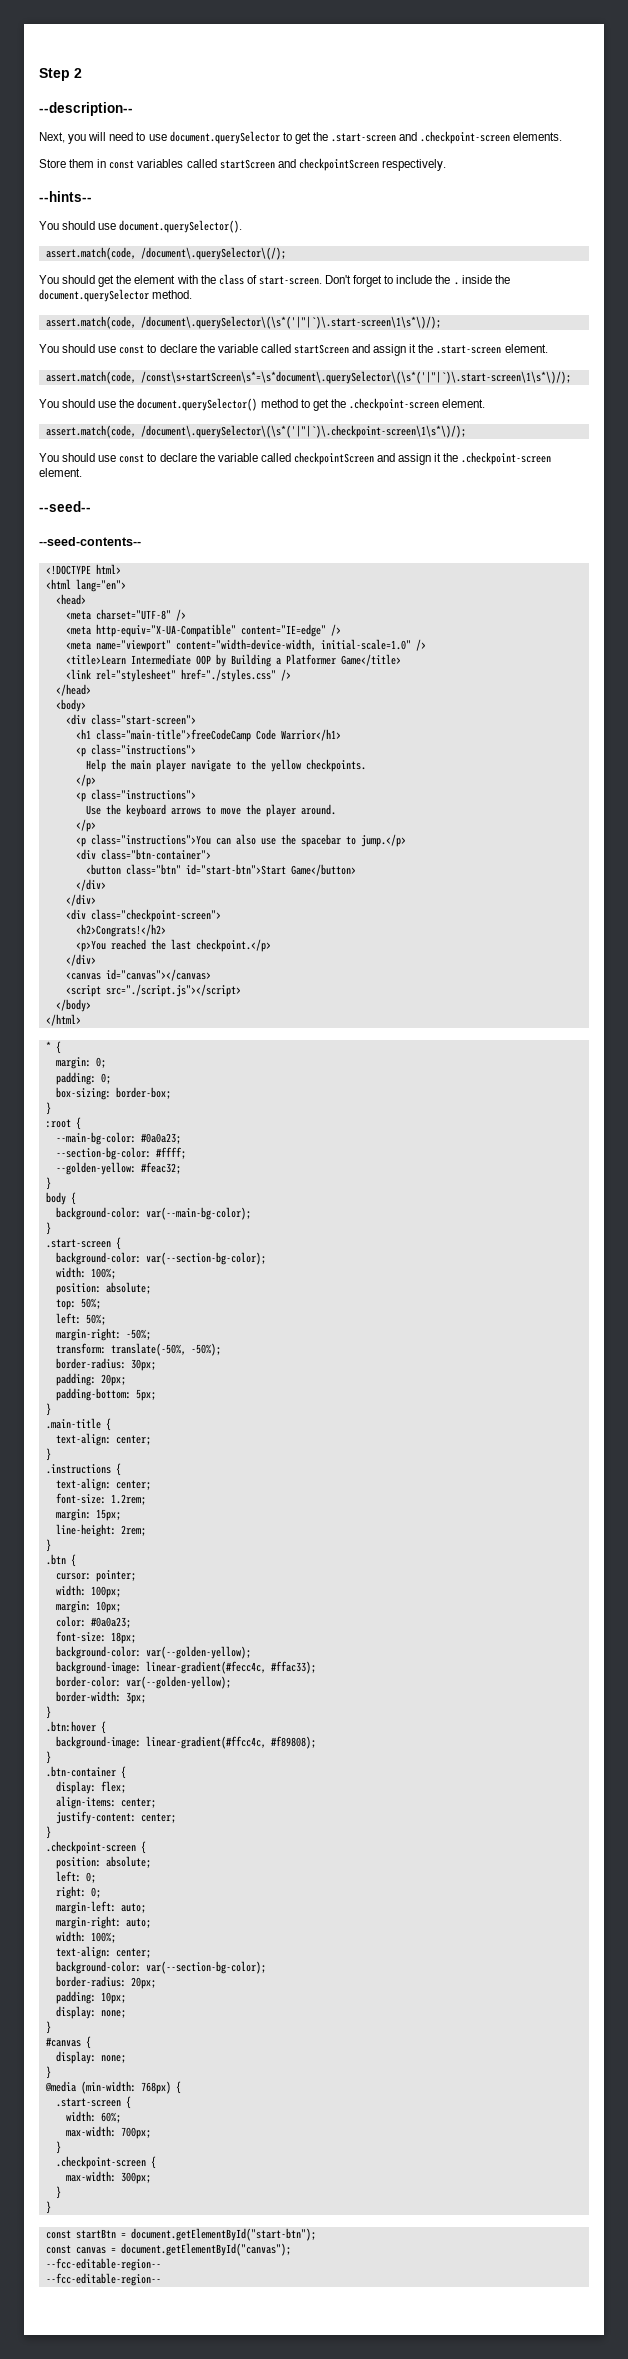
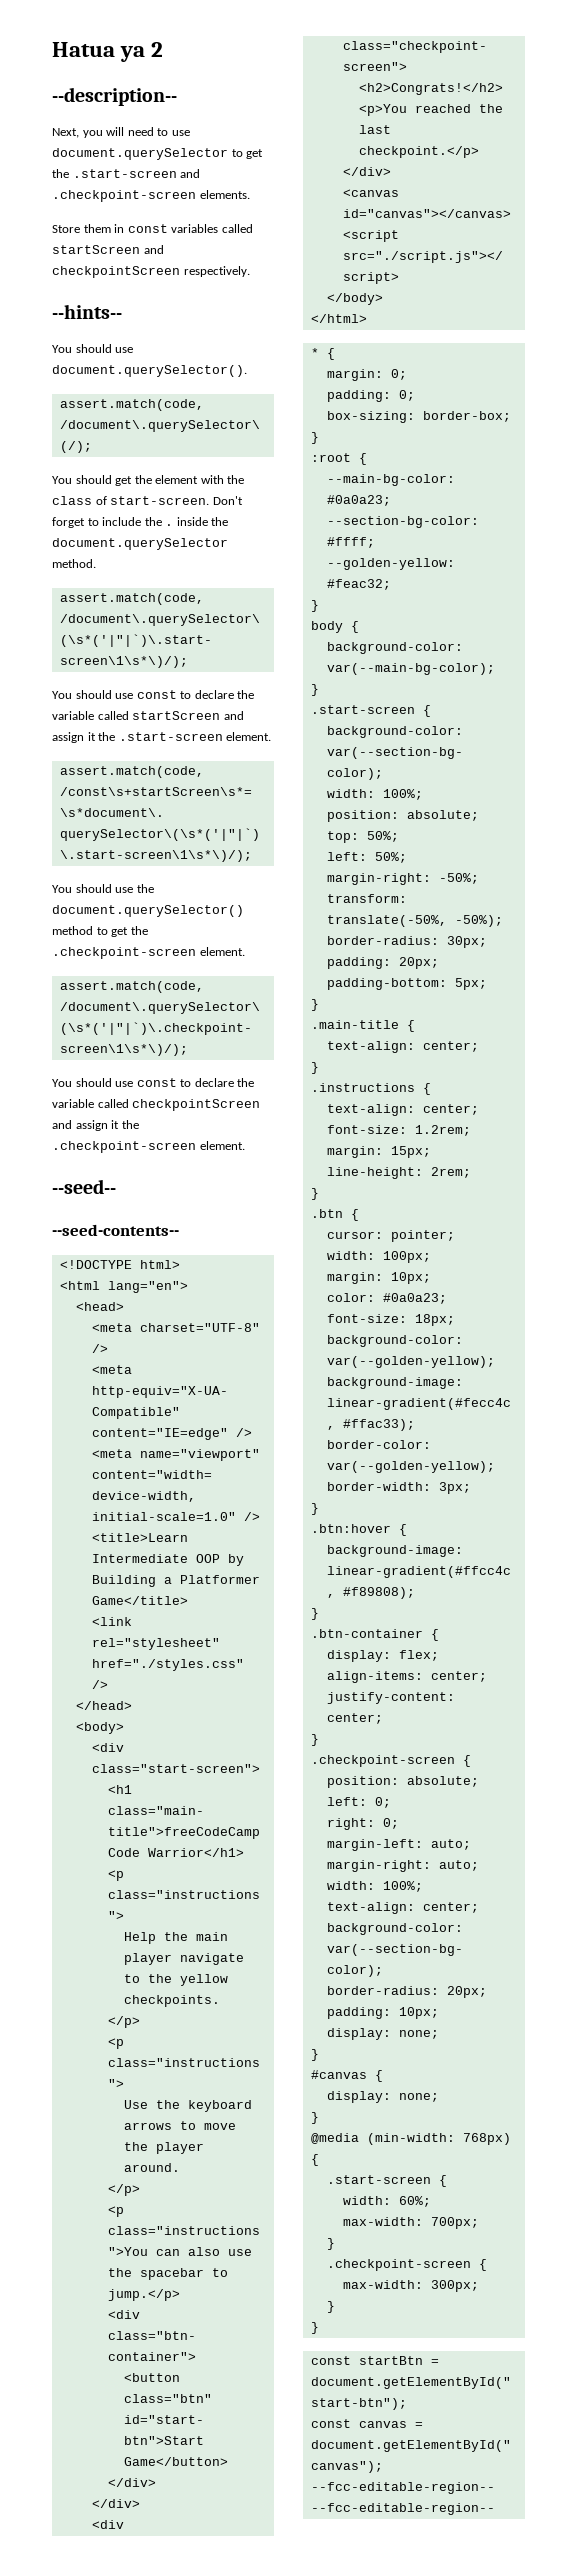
- Step 2
+ Hatua ya 2

